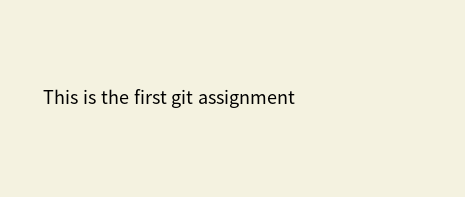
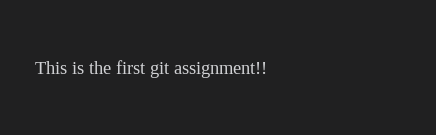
- This is the first git assignment
+ This is the first git assignment!!

